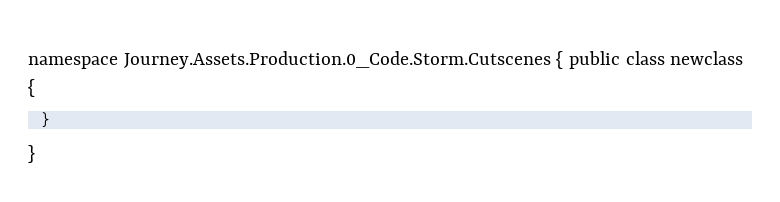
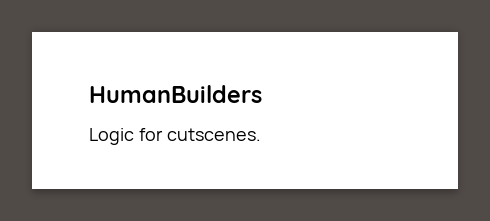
- namespace Journey.Assets.Production.0_Code.Storm.Cutscenes { public class newclass {
- }
- }
+ HumanBuilders
+ Logic for cutscenes.

